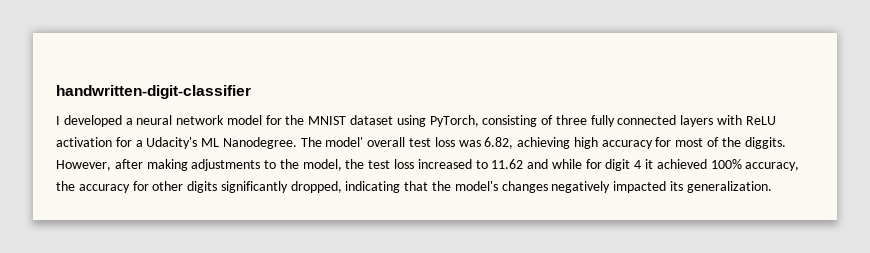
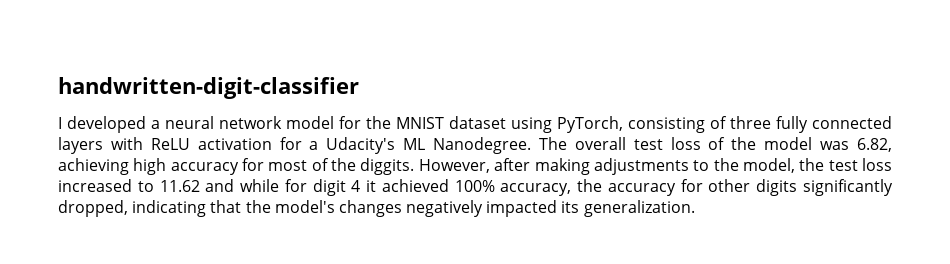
- The model' overall test loss was 6.82, achieving high accuracy for most of the diggits.
+ The overall test loss of the model was 6.82, achieving high accuracy for most of the diggits.

